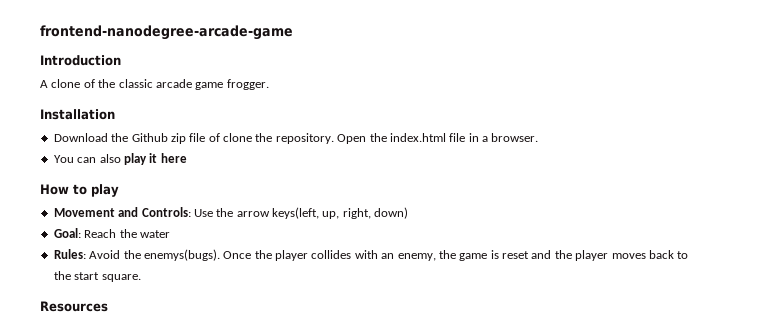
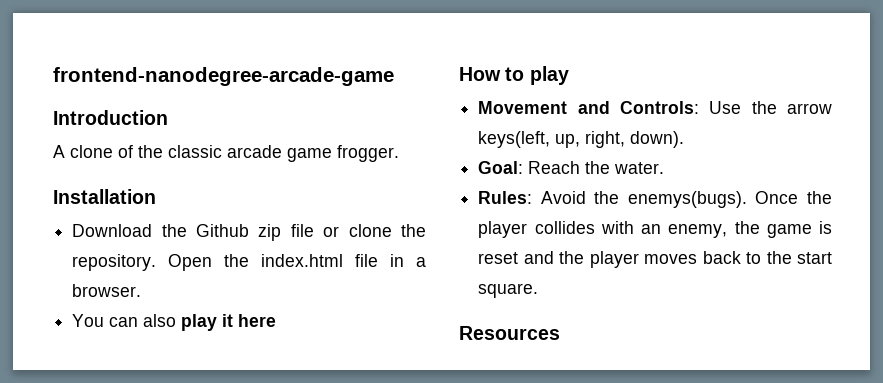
- Download the Github zip file of clone the repository.
+ Download the Github zip file or clone the repository.
- Movement and Controls: Use the arrow keys(left, up, right, down)
+ Movement and Controls: Use the arrow keys(left, up, right, down).
- Goal: Reach the water
+ Goal: Reach the water.

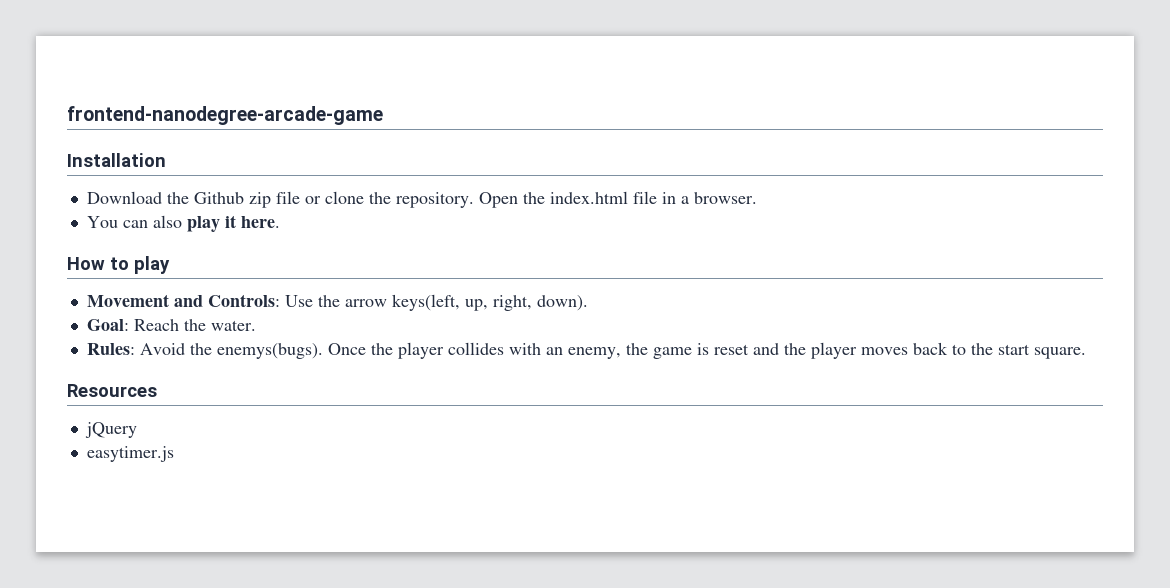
- Introduction
- A clone of the classic arcade game frogger.
- You can also play it here
+ You can also play it here.
+ jQuery
+ easytimer.js

